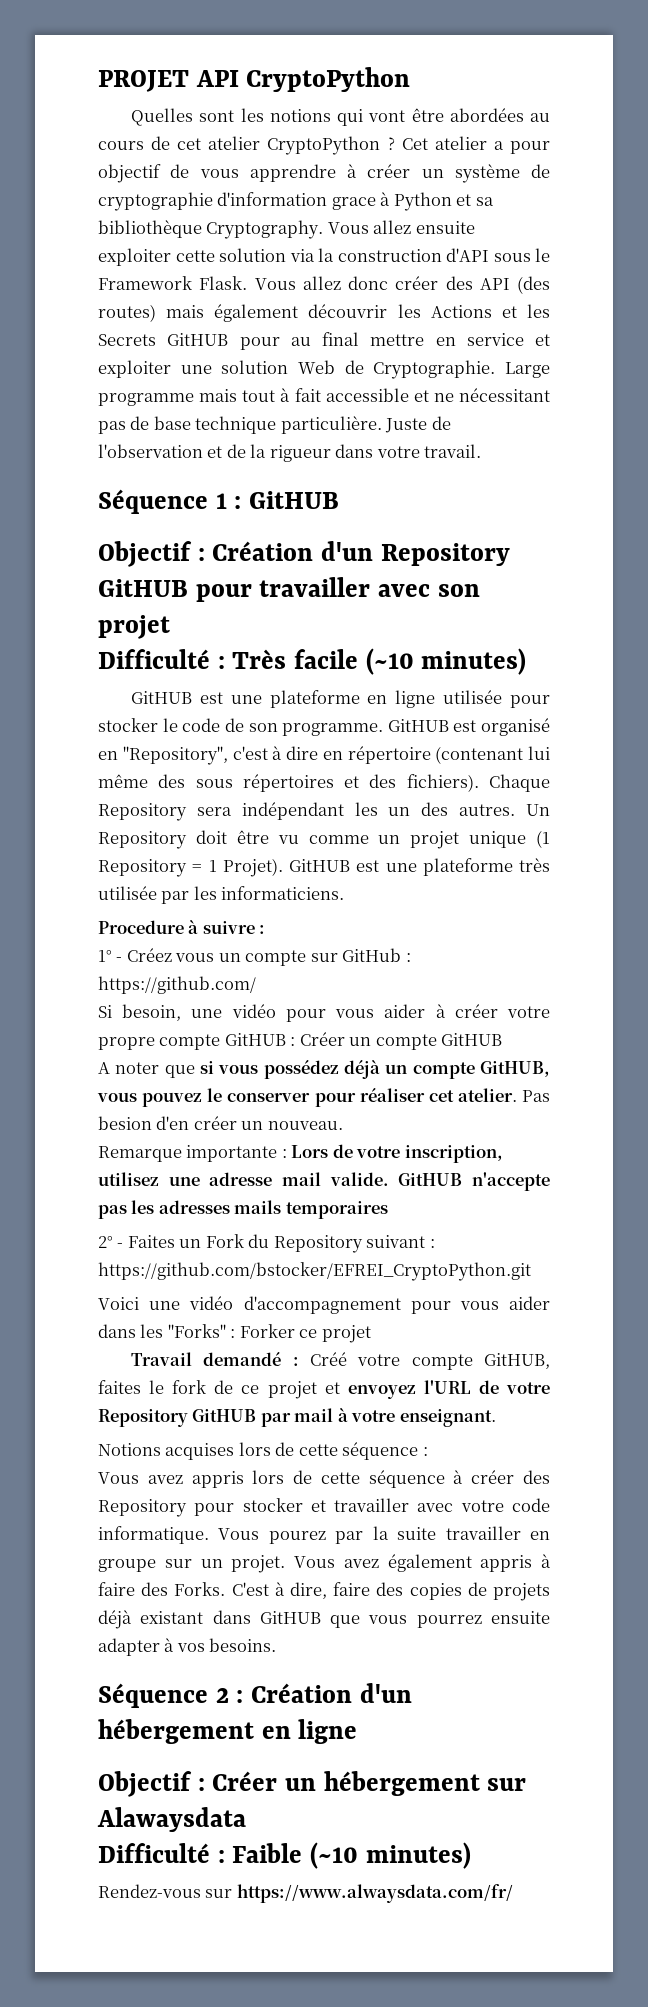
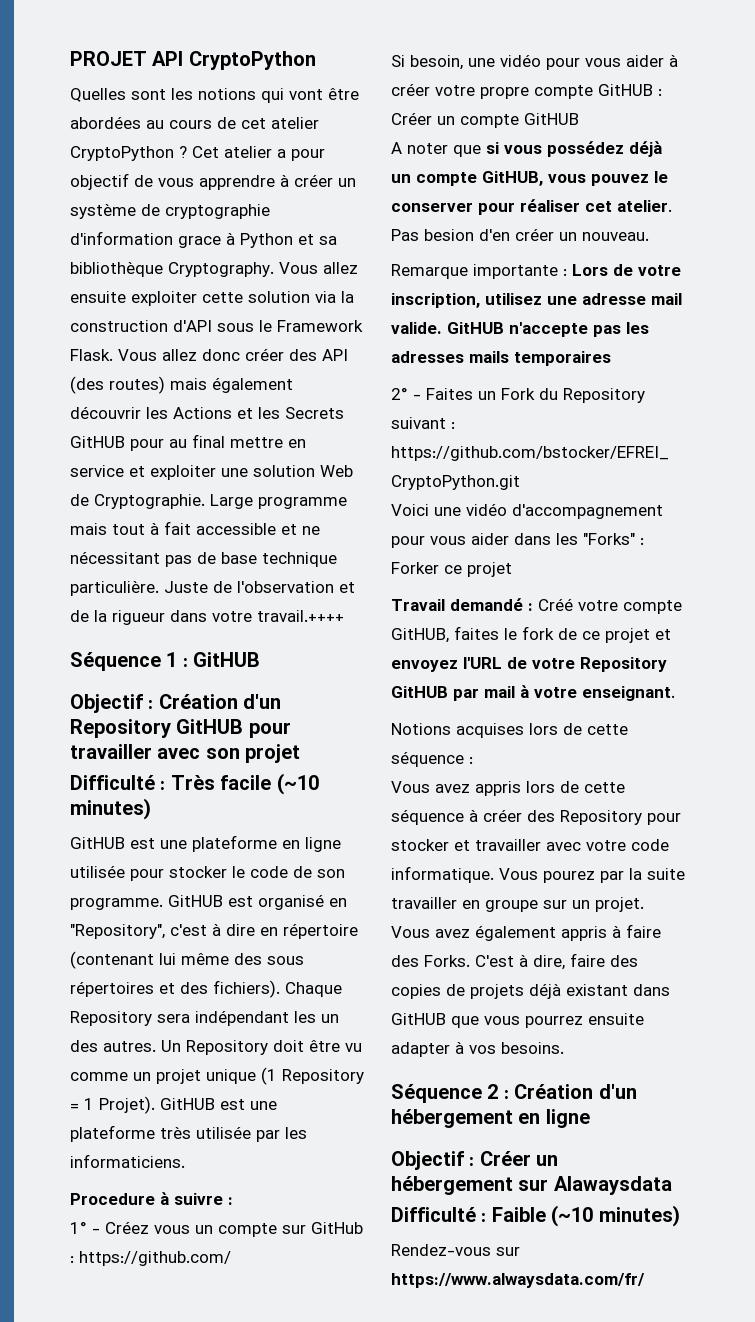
- Juste de l'observation et de la rigueur dans votre travail.
+ Juste de l'observation et de la rigueur dans votre travail.++++

